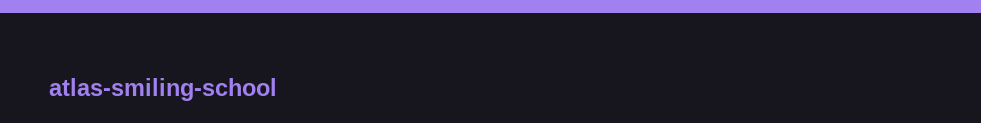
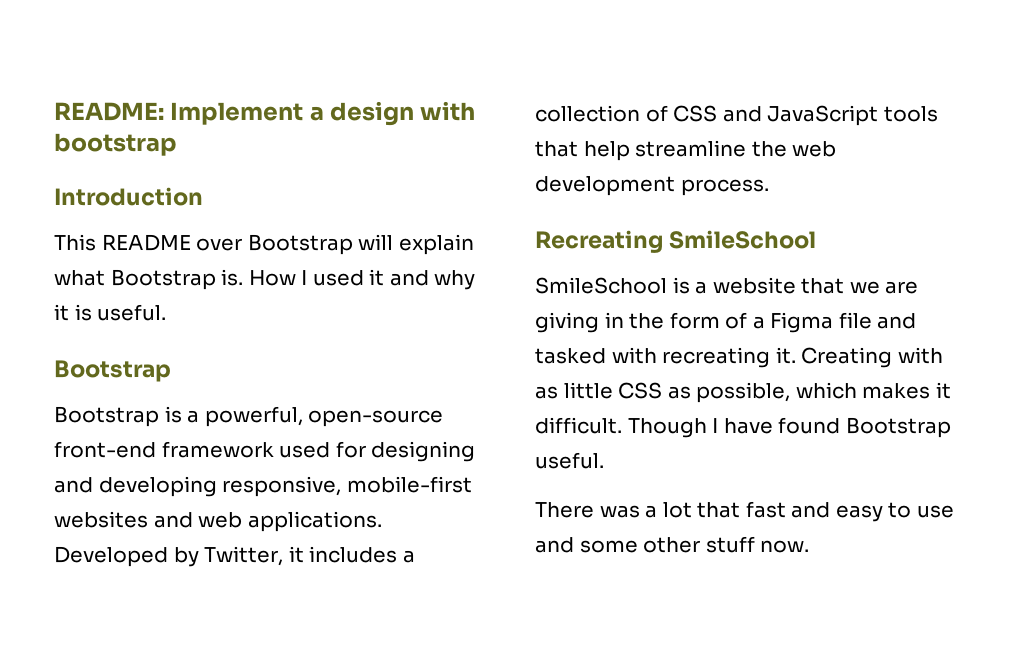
- atlas-smiling-school
+ README: Implement a design with bootstrap
+ Introduction
+ This README over Bootstrap will explain what Bootstrap is. How I used it and why it is useful.
+ Bootstrap
+ Bootstrap is a powerful, open-source front-end framework used for designing and developing responsive, mobile-first websites and web applications. Developed by Twitter, it includes a collection of CSS and JavaScript tools that help streamline the web development process.
+ Recreating SmileSchool
+ SmileSchool is a website that we are giving in the form of a Figma file and tasked with recreating it. Creating with as little CSS as possible, which makes it difficult. Though I have found Bootstrap useful.
+ There was a lot that fast and easy to use and some other stuff now.

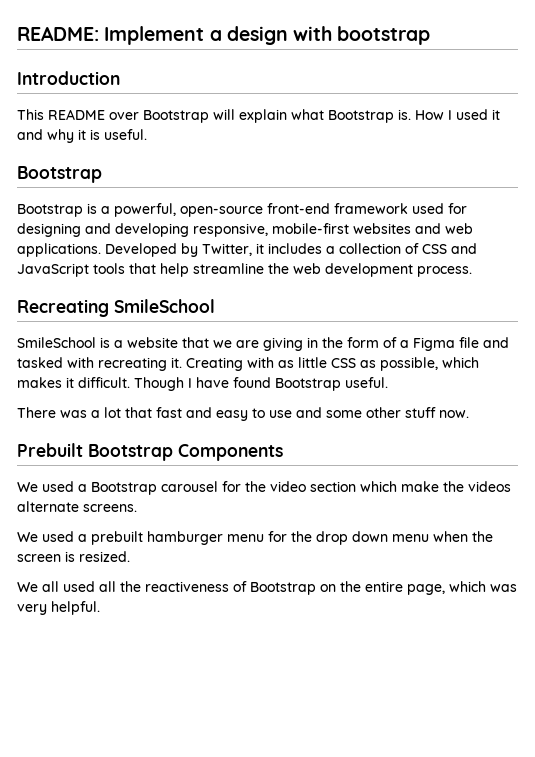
+ Prebuilt Bootstrap Components
+ We used a Bootstrap carousel for the video section which make the videos alternate screens.
+ We used a prebuilt hamburger menu for the drop down menu when the screen is resized.
+ We all used all the reactiveness of Bootstrap on the entire page, which was very helpful.

